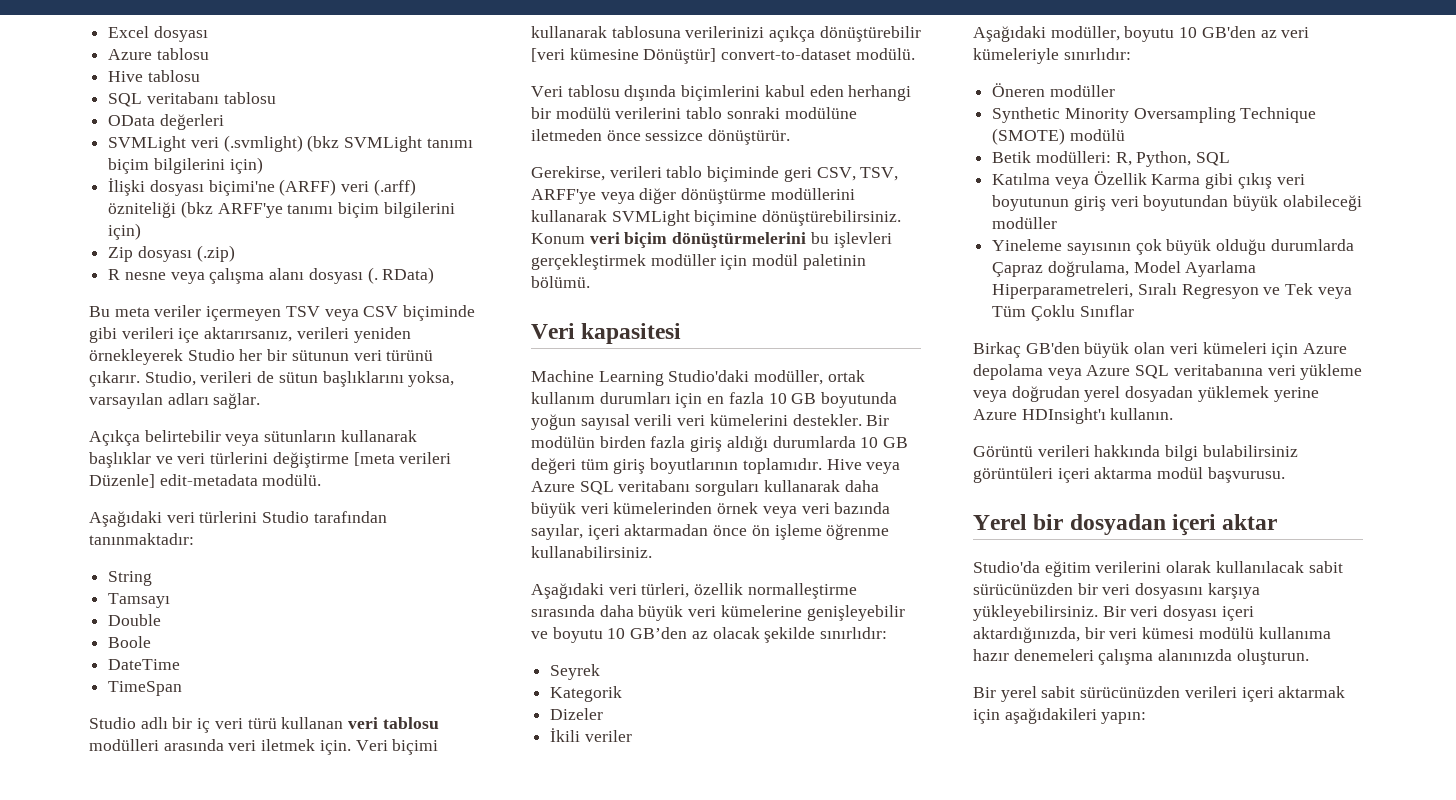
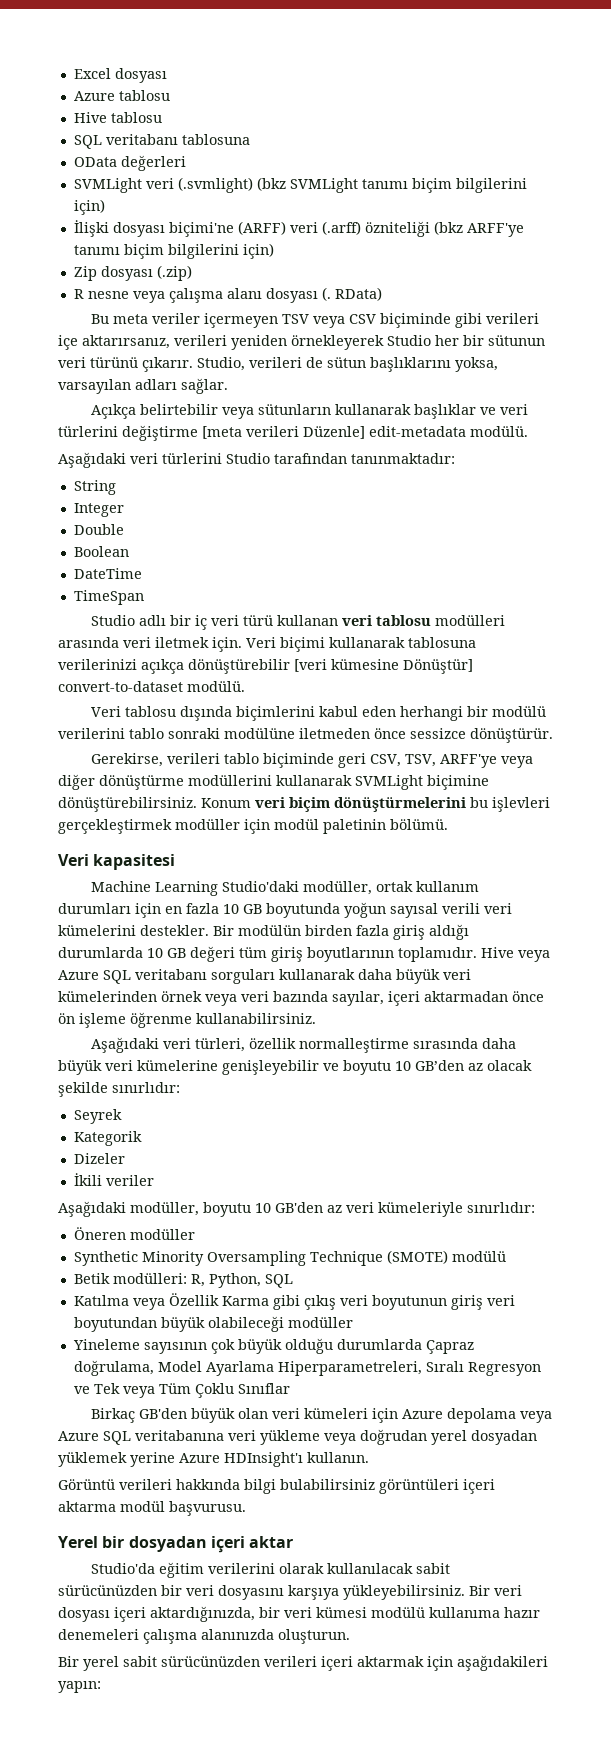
- SQL veritabanı tablosu
+ SQL veritabanı tablosuna
- Tamsayı
+ Integer
- Boole
+ Boolean

